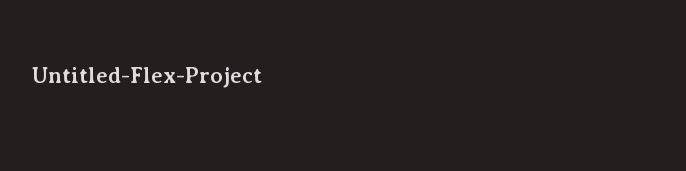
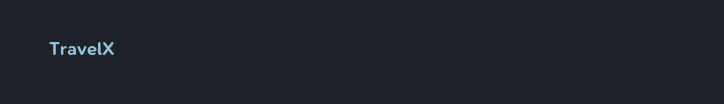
- Untitled-Flex-Project
+ TravelX

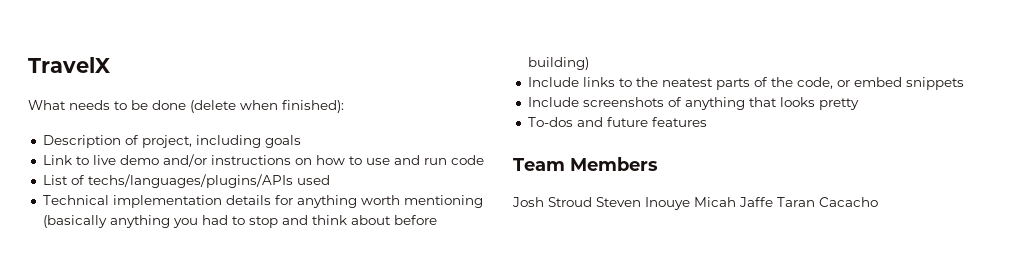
+ What needs to be done (delete when finished):
+ Description of project, including goals
+ Link to live demo and/or instructions on how to use and run code
+ List of techs/languages/plugins/APIs used
+ Technical implementation details for anything worth mentioning (basically anything you had to stop and think about before building)
+ Include links to the neatest parts of the code, or embed snippets
+ Include screenshots of anything that looks pretty
+ To-dos and future features
+ Team Members
+ Josh Stroud Steven Inouye Micah Jaffe Taran Cacacho

